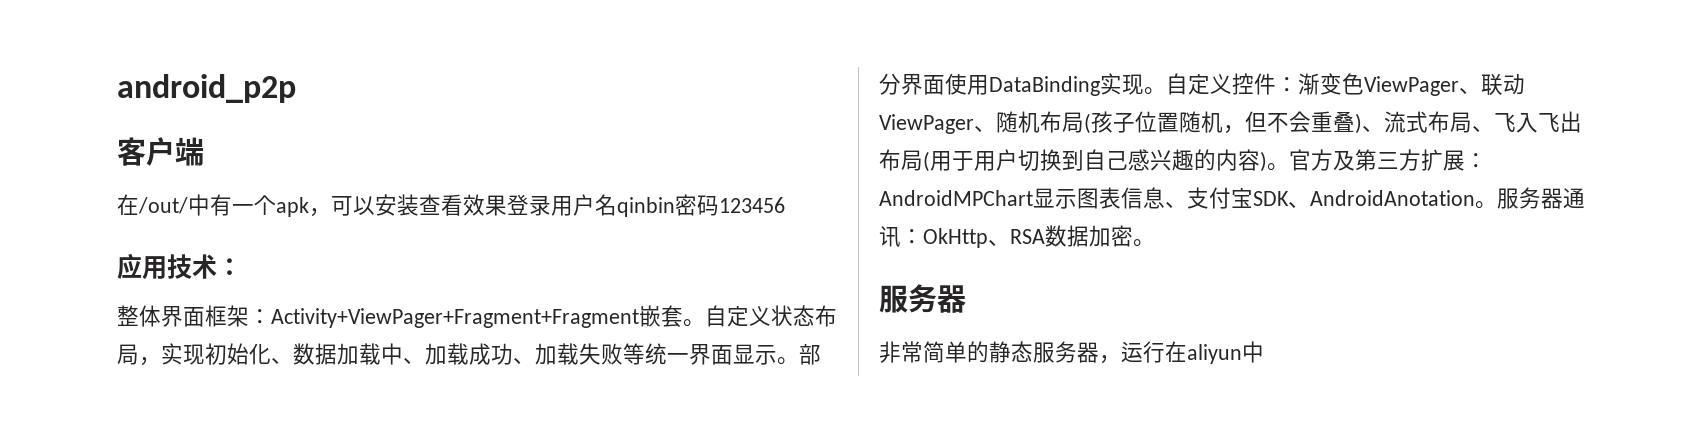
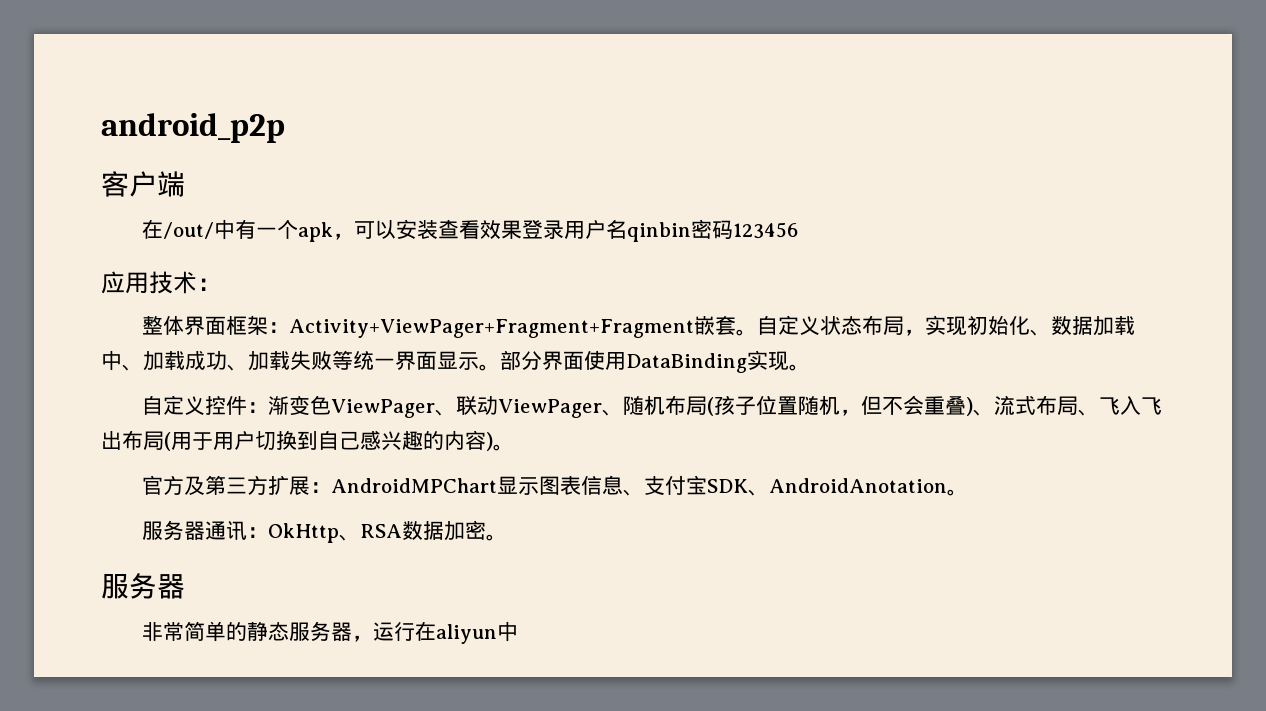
- 部分界面使用DataBinding实现。自定义控件：
+ 部分界面使用DataBinding实现。
+ 自定义控件：
- 渐变色ViewPager、联动ViewPager、随机布局(孩子位置随机，但不会重叠)、流式布局、飞入飞出布局(用于用户切换到自己感兴趣的内容)。官方及第三方扩展：
+ 渐变色ViewPager、联动ViewPager、随机布局(孩子位置随机，但不会重叠)、流式布局、飞入飞出布局(用于用户切换到自己感兴趣的内容)。
+ 官方及第三方扩展：
- AndroidMPChart显示图表信息、支付宝SDK、AndroidAnotation。服务器通讯：
+ AndroidMPChart显示图表信息、支付宝SDK、AndroidAnotation。
+ 服务器通讯：

